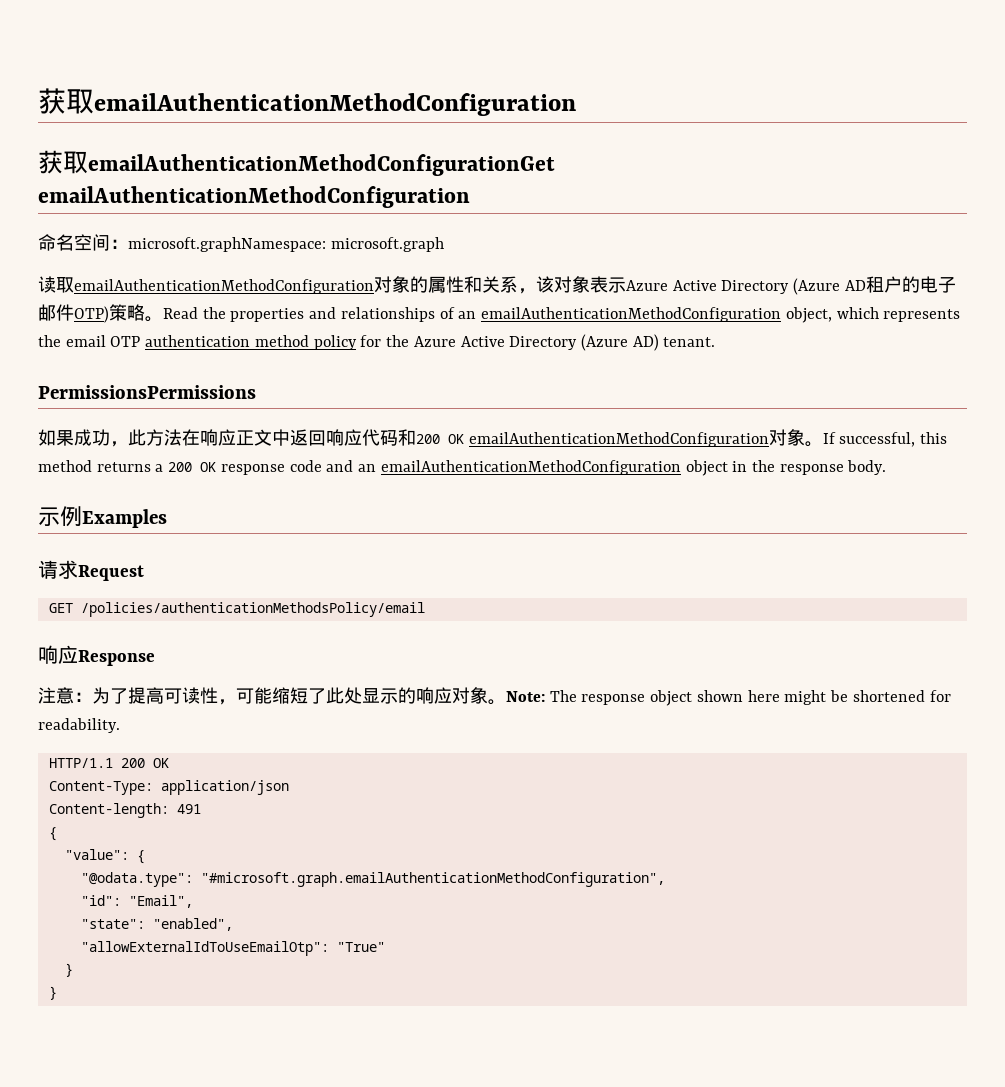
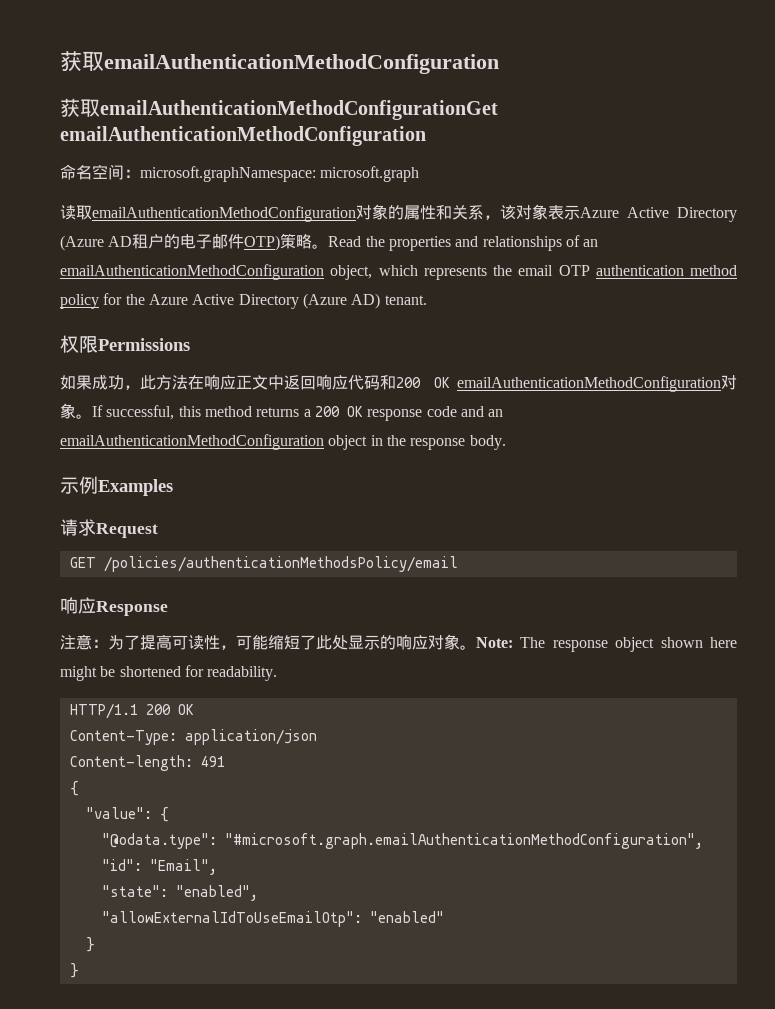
- PermissionsPermissions
+ 权限Permissions
- "allowExternalIdToUseEmailOtp": "True"
+ "allowExternalIdToUseEmailOtp": "enabled"

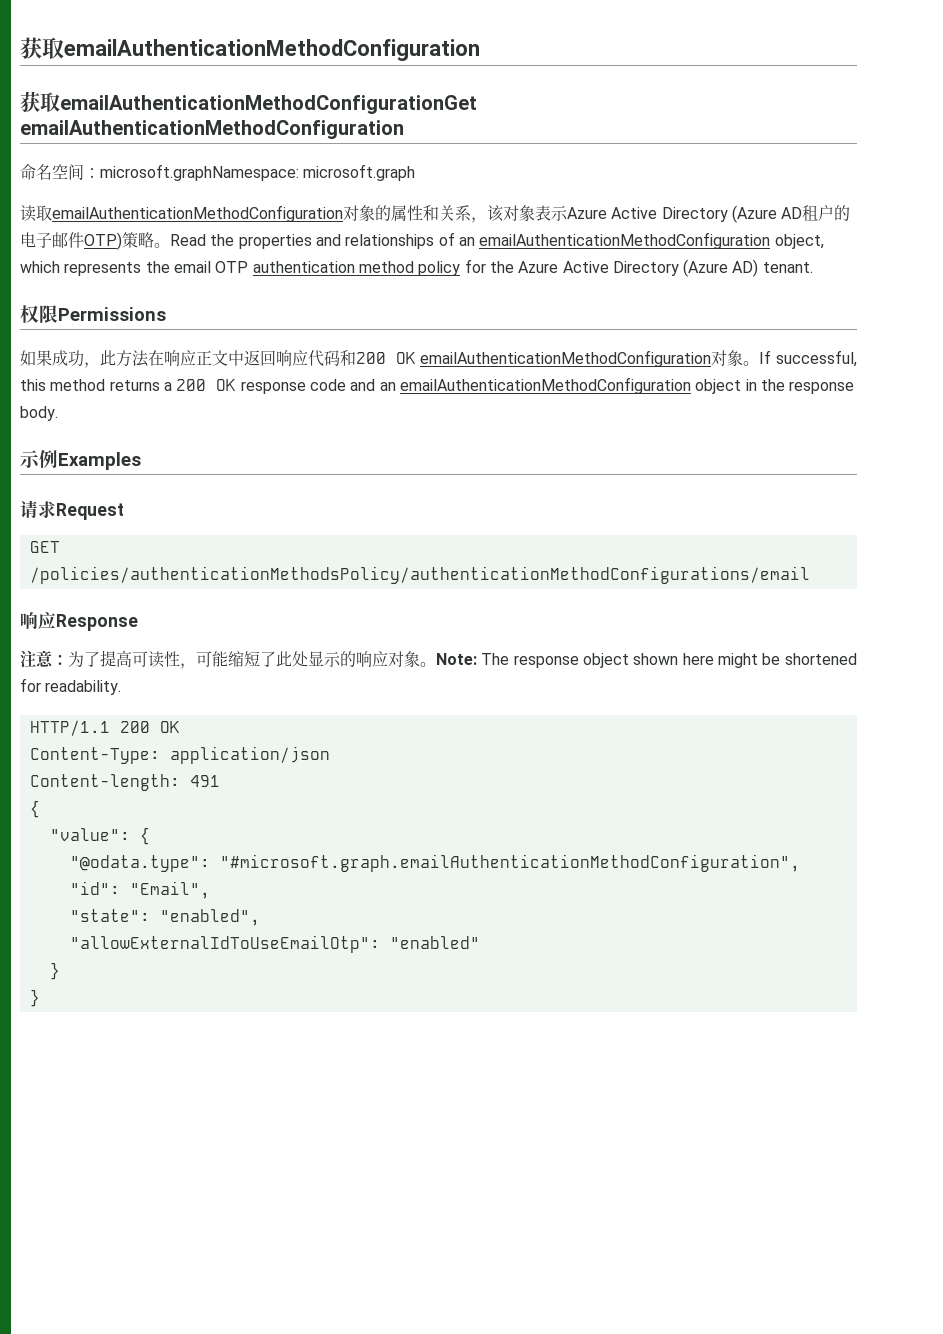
- GET /policies/authenticationMethodsPolicy/email
+ GET /policies/authenticationMethodsPolicy/authenticationMethodConfigurations/email

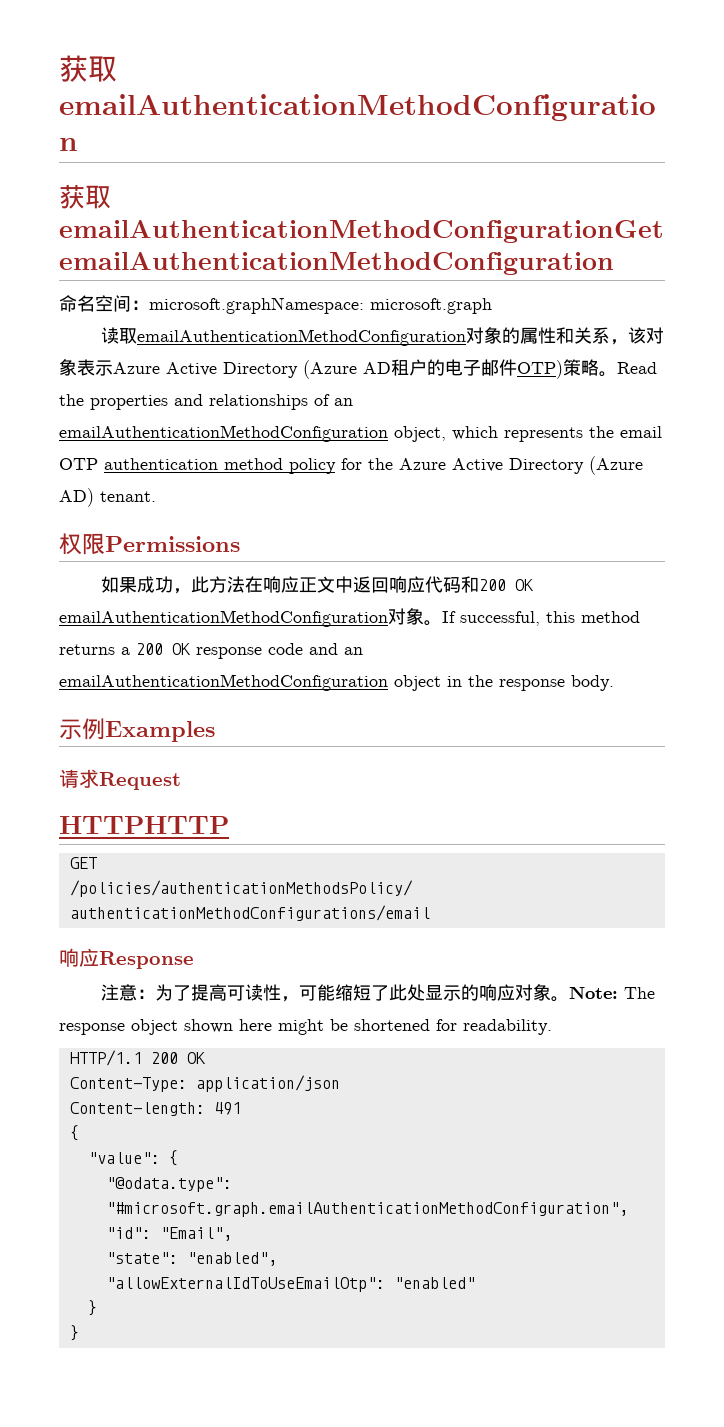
+ HTTPHTTP

